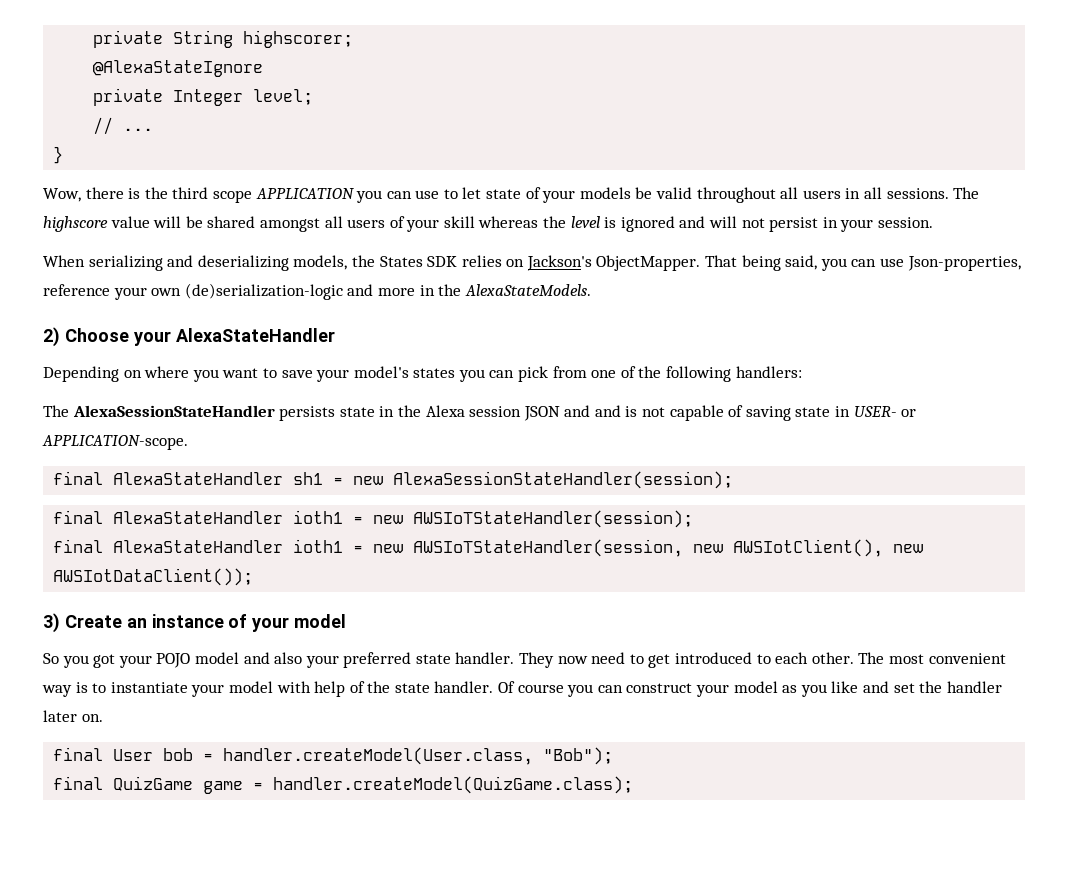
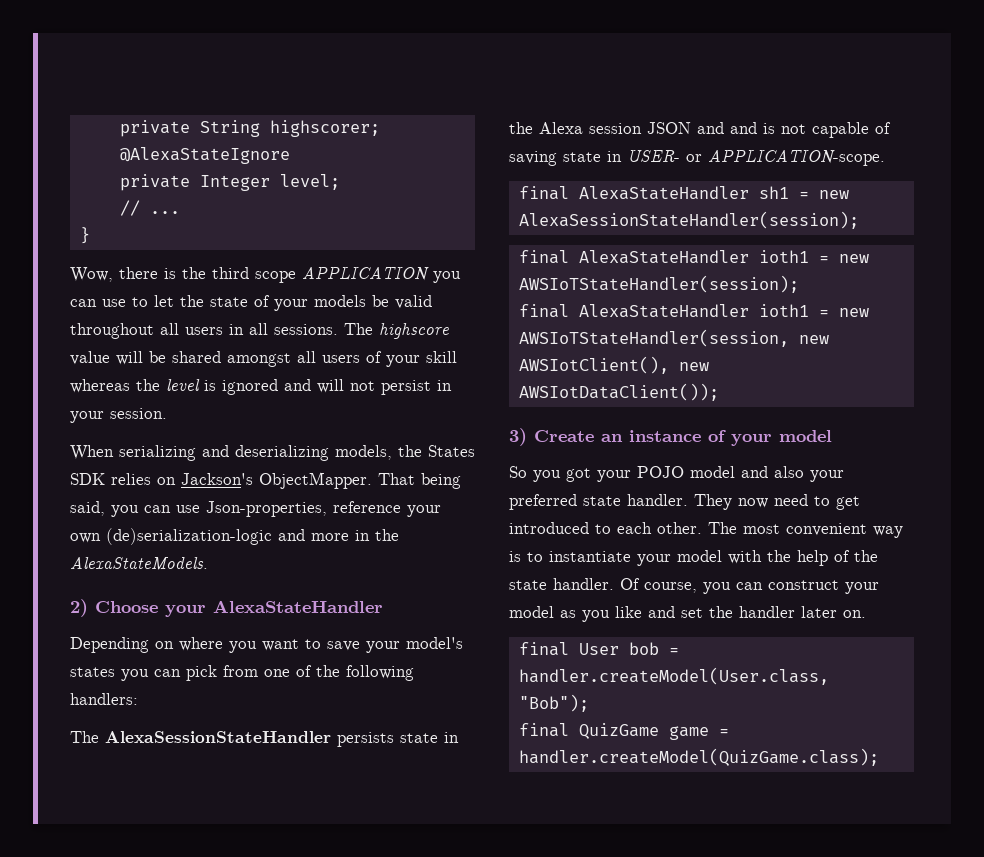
- Wow, there is the third scope APPLICATION you can use to let state of your models be valid throughout all users in all sessions.
+ Wow, there is the third scope APPLICATION you can use to let the state of your models be valid throughout all users in all sessions.
- The most convenient way is to instantiate your model with help of the state handler.
+ The most convenient way is to instantiate your model with the help of the state handler.
- Of course you can construct your model as you like and set the handler later on.
+ Of course, you can construct your model as you like and set the handler later on.

